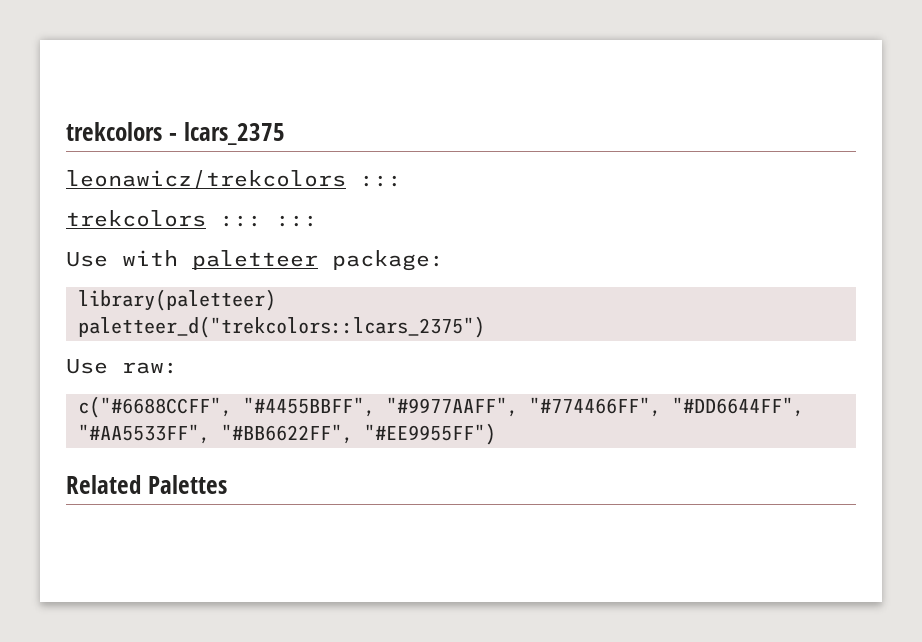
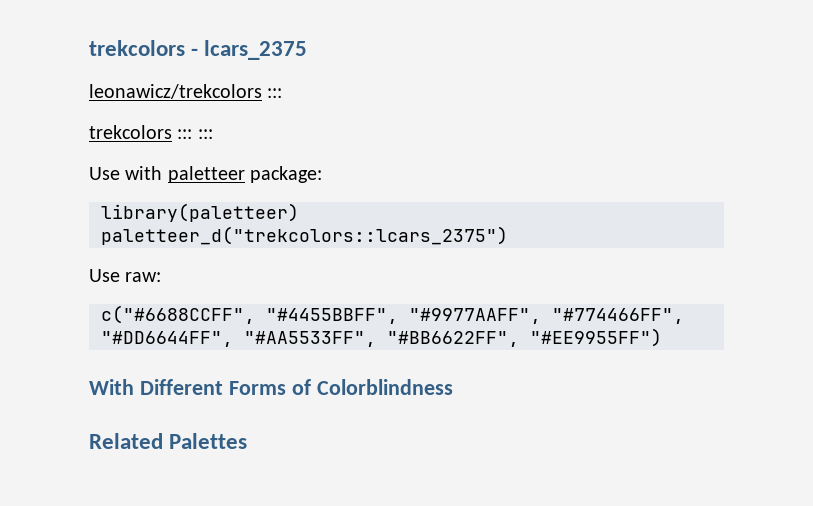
+ With Different Forms of Colorblindness

